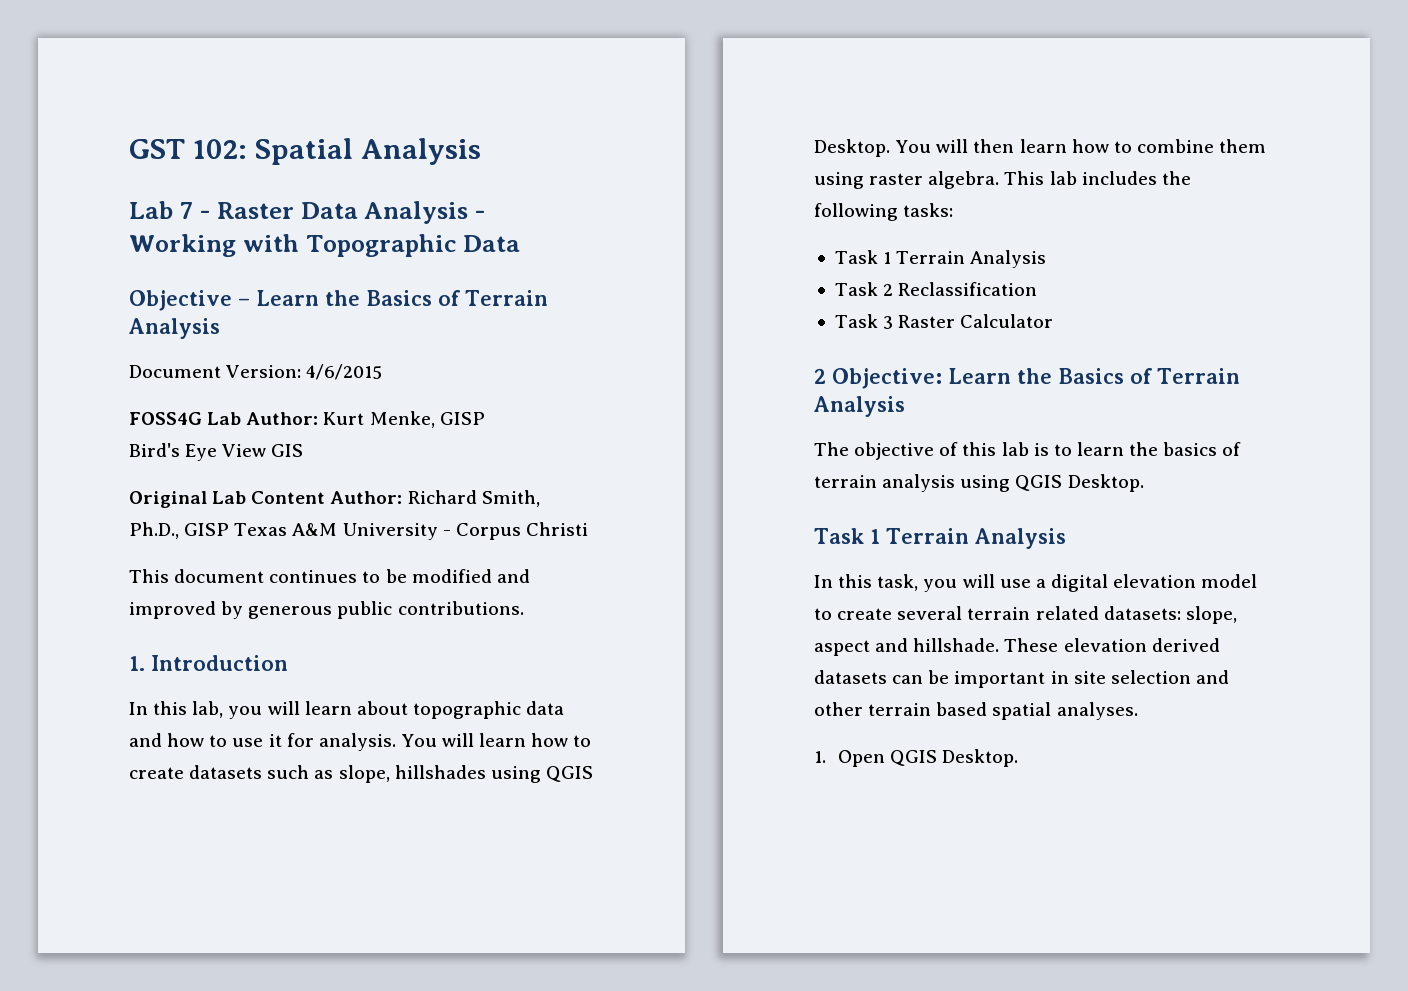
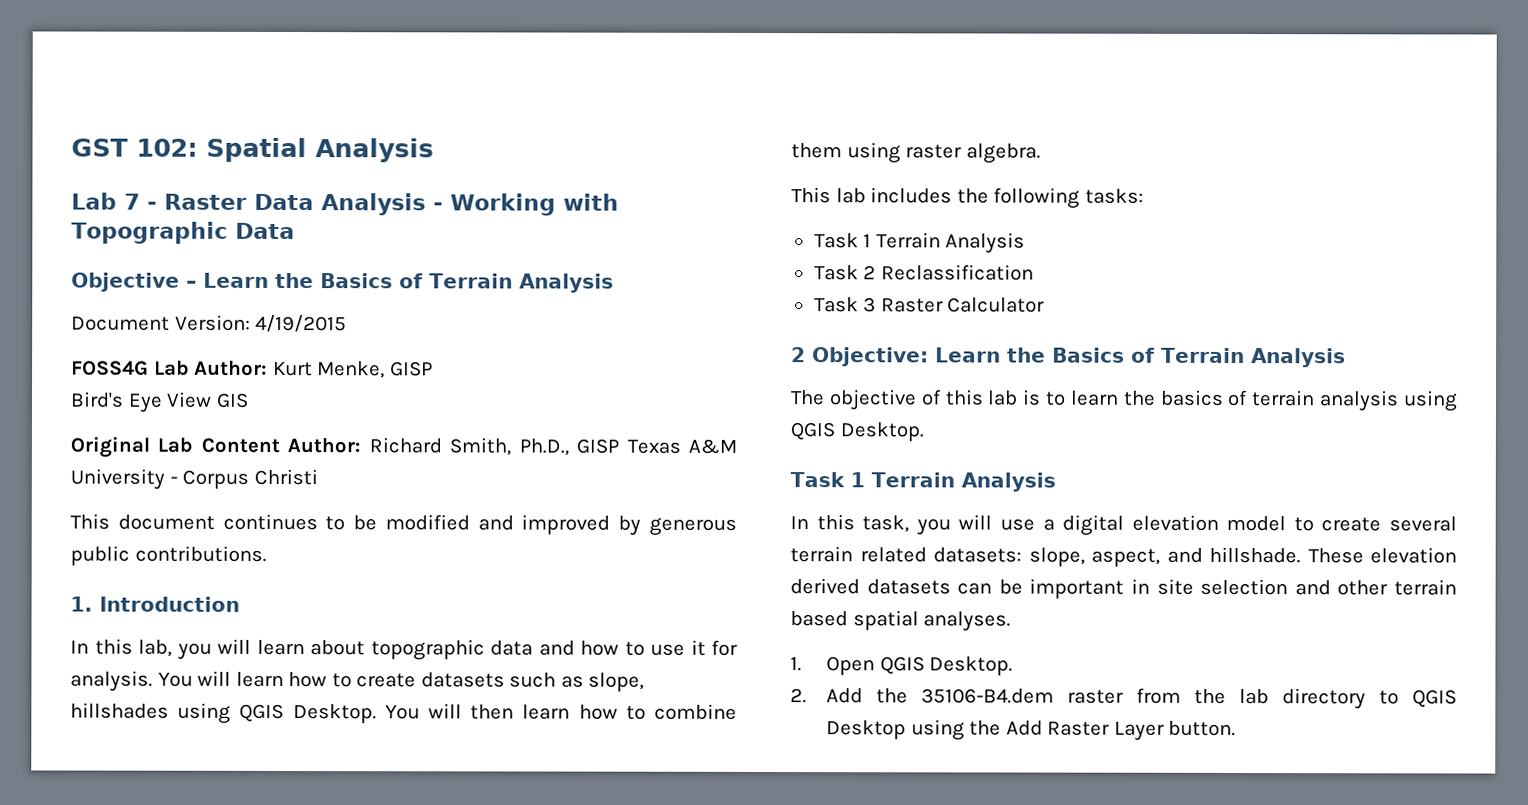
- Document Version: 4/6/2015
+ Document Version: 4/19/2015
- You will then learn how to combine them using raster algebra. This lab includes the following tasks:
+ You will then learn how to combine them using raster algebra.
+ This lab includes the following tasks:
- In this task, you will use a digital elevation model to create several terrain related datasets: slope, aspect and hillshade.
+ In this task, you will use a digital elevation model to create several terrain related datasets: slope, aspect, and hillshade.
+ 2. Add the 35106-B4.dem raster from the lab directory to QGIS Desktop using the Add Raster Layer button.

